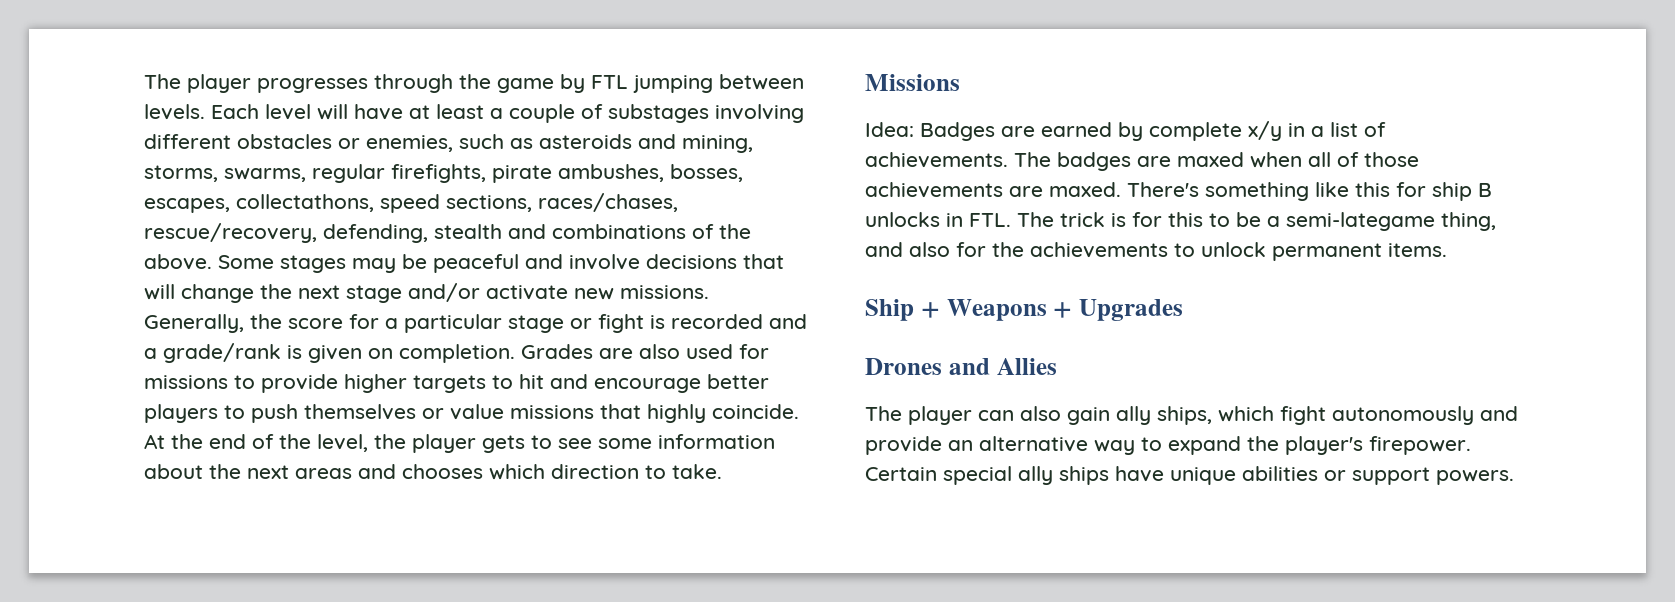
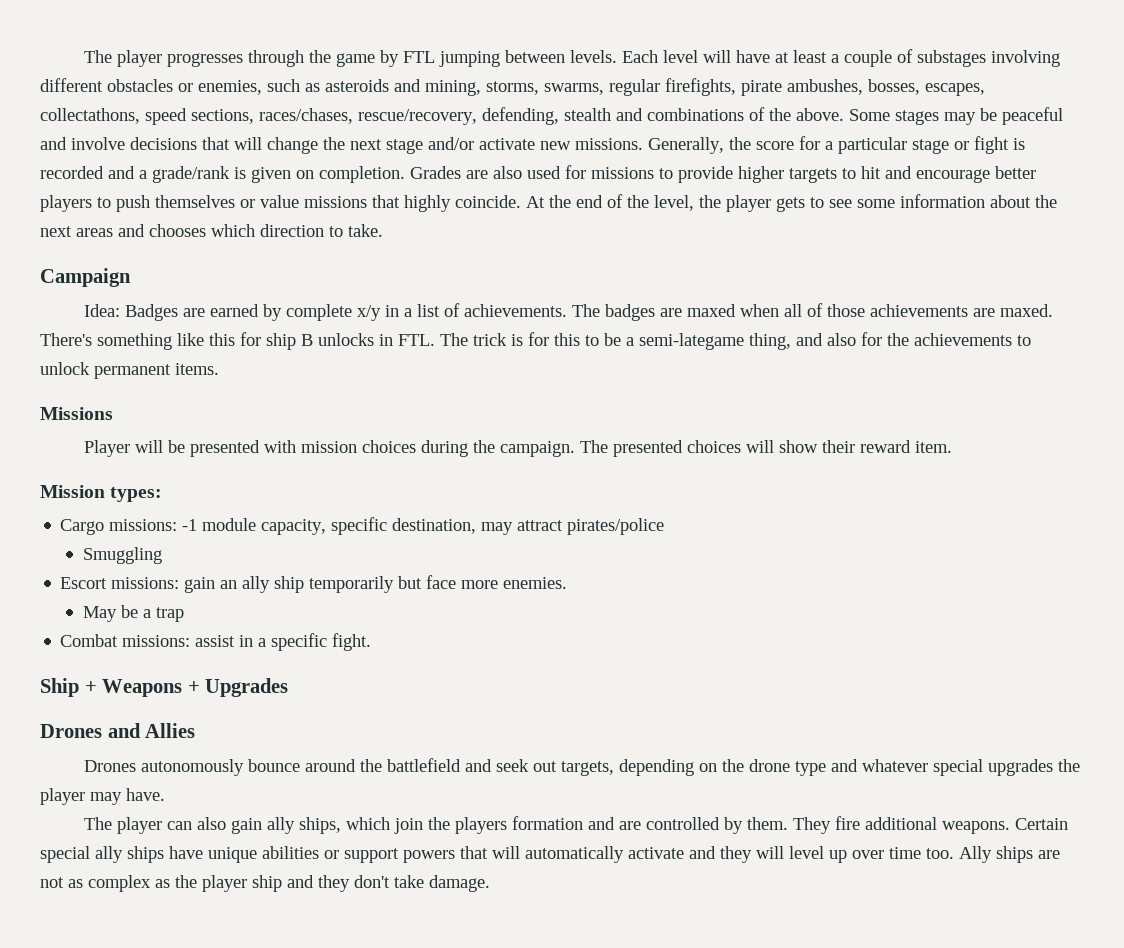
- Missions
+ Campaign
+ Missions
+ Player will be presented with mission choices during the campaign. The presented choices will show their reward item.
+ Mission types:
+ Cargo missions: -1 module capacity, specific destination, may attract pirates/police
+ Smuggling
+ Escort missions: gain an ally ship temporarily but face more enemies.
+ May be a trap
+ Combat missions: assist in a specific fight.
+ Drones autonomously bounce around the battlefield and seek out targets, depending on the drone type and whatever special upgrades the player may have.
- The player can also gain ally ships, which fight autonomously and provide an alternative way to expand the player's firepower.
+ The player can also gain ally ships, which join the players formation and are controlled by them. They fire additional weapons.
- Certain special ally ships have unique abilities or support powers.
+ Certain special ally ships have unique abilities or support powers that will automatically activate and they will level up over time too. Ally ships are not as complex as the player ship and they don't take damage.

